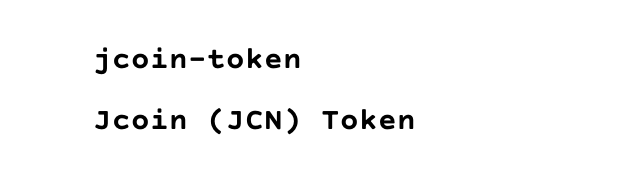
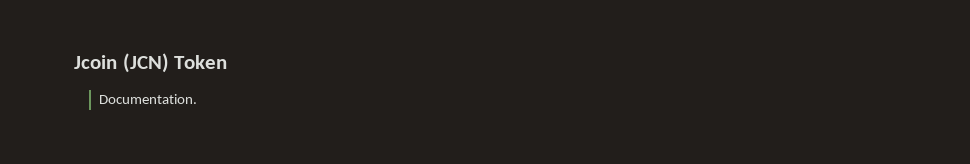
- jcoin-token
+ Documentation.

